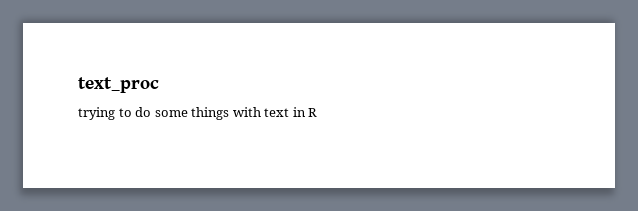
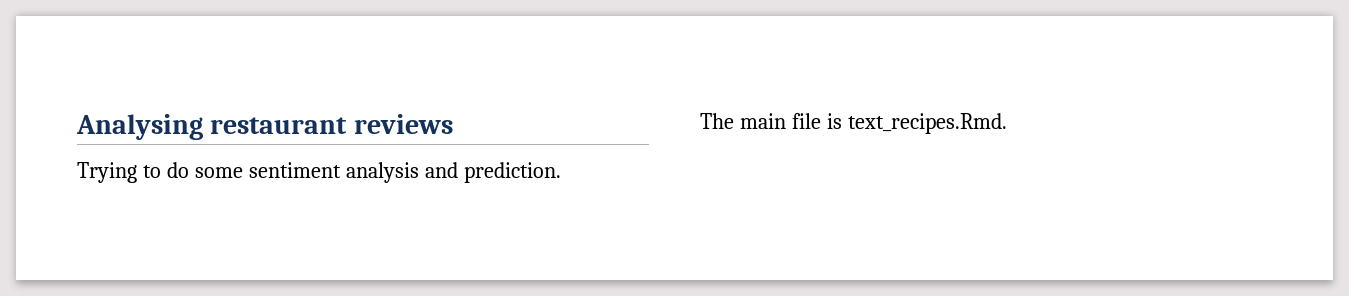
- text_proc
- trying to do some things with text in R
+ Analysing restaurant reviews
+ Trying to do some sentiment analysis and prediction.
+ The main file is text_recipes.Rmd.

